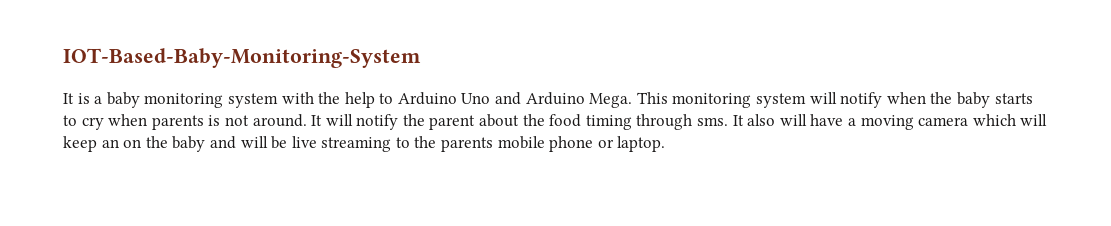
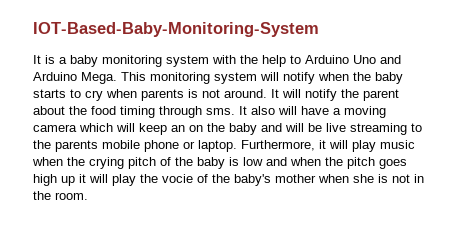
+ Furthermore, it will play music when the crying pitch of the baby is low and when the pitch goes high up it will play the vocie of the baby's mother when she is not in the room.

